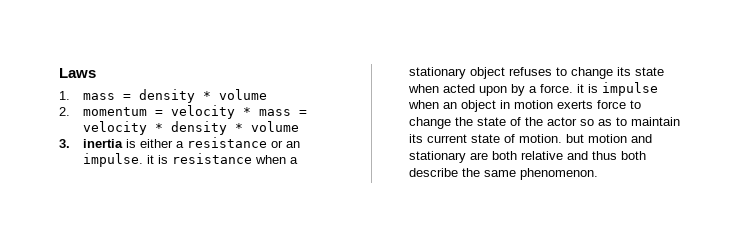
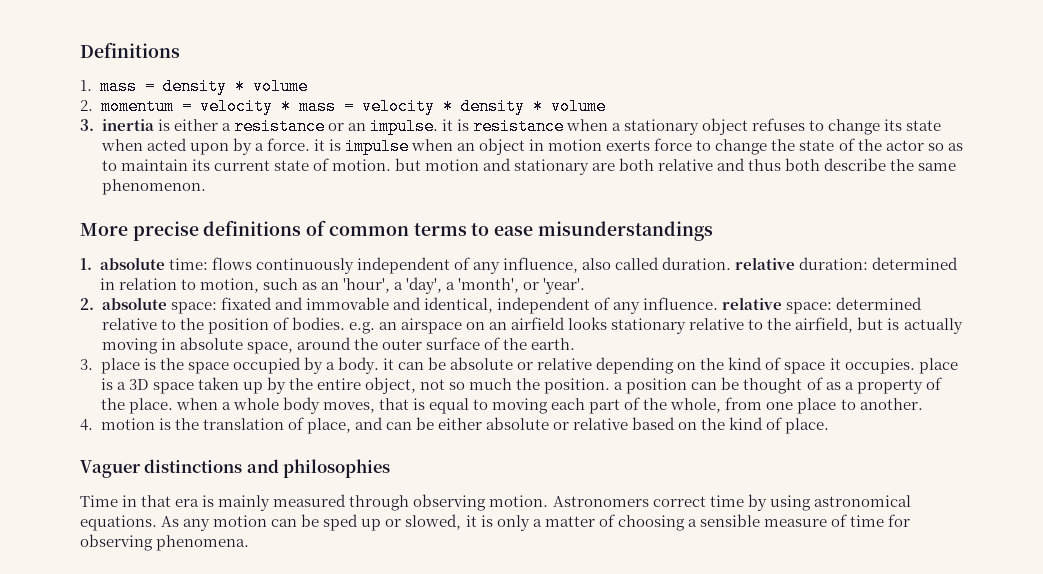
- Laws
+ Definitions
+ More precise definitions of common terms to ease misunderstandings
+ 1. absolute time: flows continuously independent of any influence, also called duration. relative duration: determined in relation to motion, such as an 'hour', a 'day', a 'month', or 'year'.
+ 2. absolute space: fixated and immovable and identical, independent of any influence. relative space: determined relative to the position of bodies. e.g. an airspace on an airfield looks stationary relative to the airfield, but is actually moving in absolute space, around the outer surface of the earth.
+ 3. place is the space occupied by a body. it can be absolute or relative depending on the kind of space it occupies. place is a 3D space taken up by the entire object, not so much the position. a position can be thought of as a property of the place. when a whole body moves, that is equal to moving each part of the whole, from one place to another.
+ 4. motion is the translation of place, and can be either absolute or relative based on the kind of place.
+ Vaguer distinctions and philosophies
+ Time in that era is mainly measured through observing motion. Astronomers correct time by using astronomical equations. As any motion can be sped up or slowed, it is only a matter of choosing a sensible measure of time for observing phenomena.

